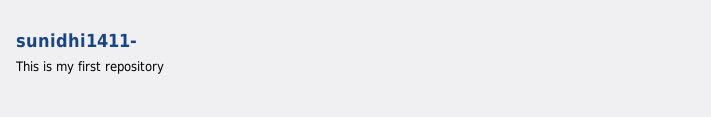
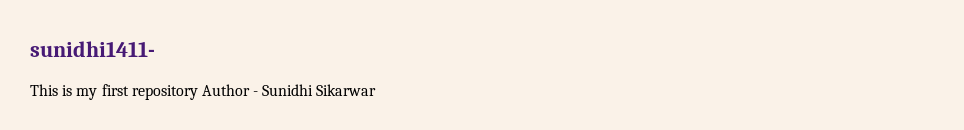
- This is my first repository
+ This is my first repository Author - Sunidhi Sikarwar

